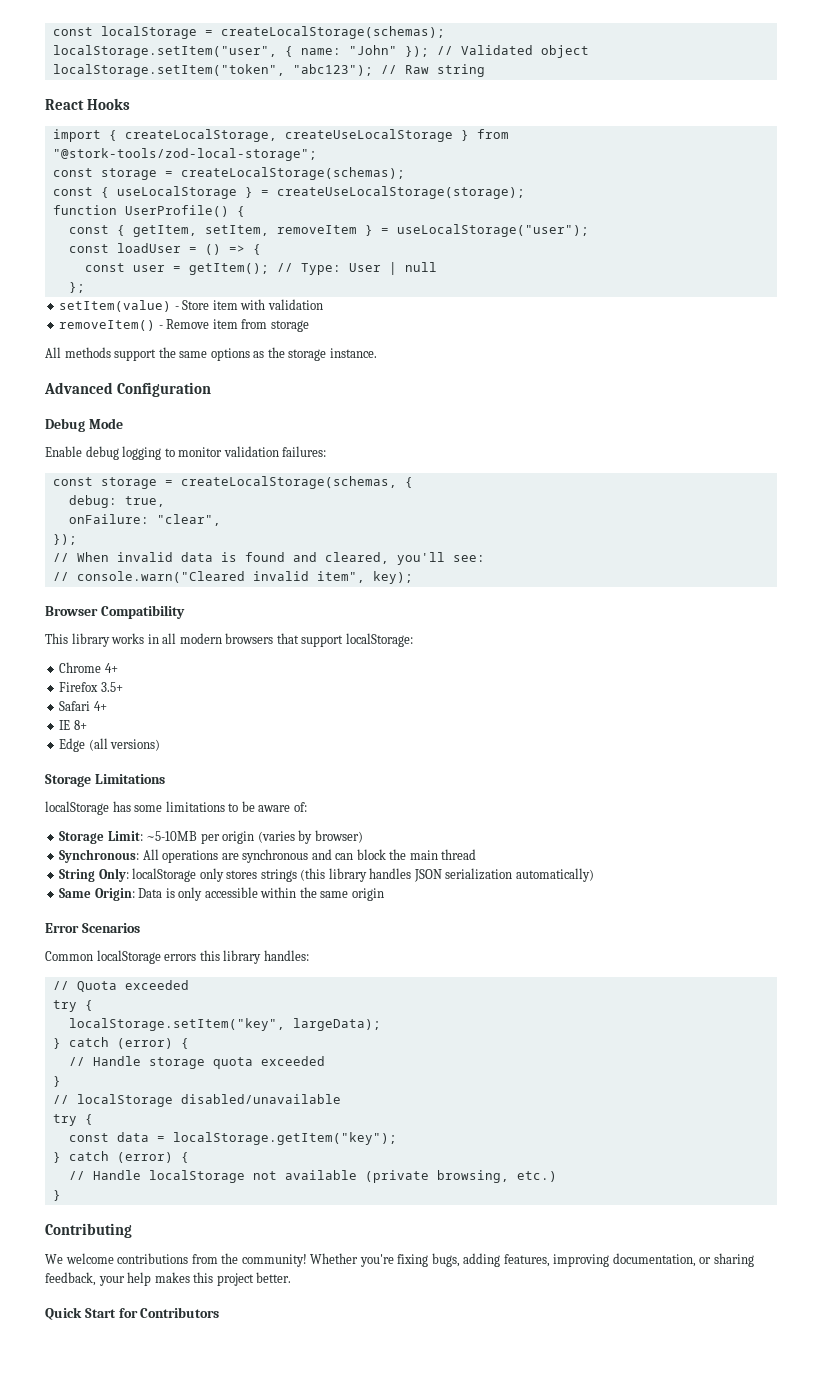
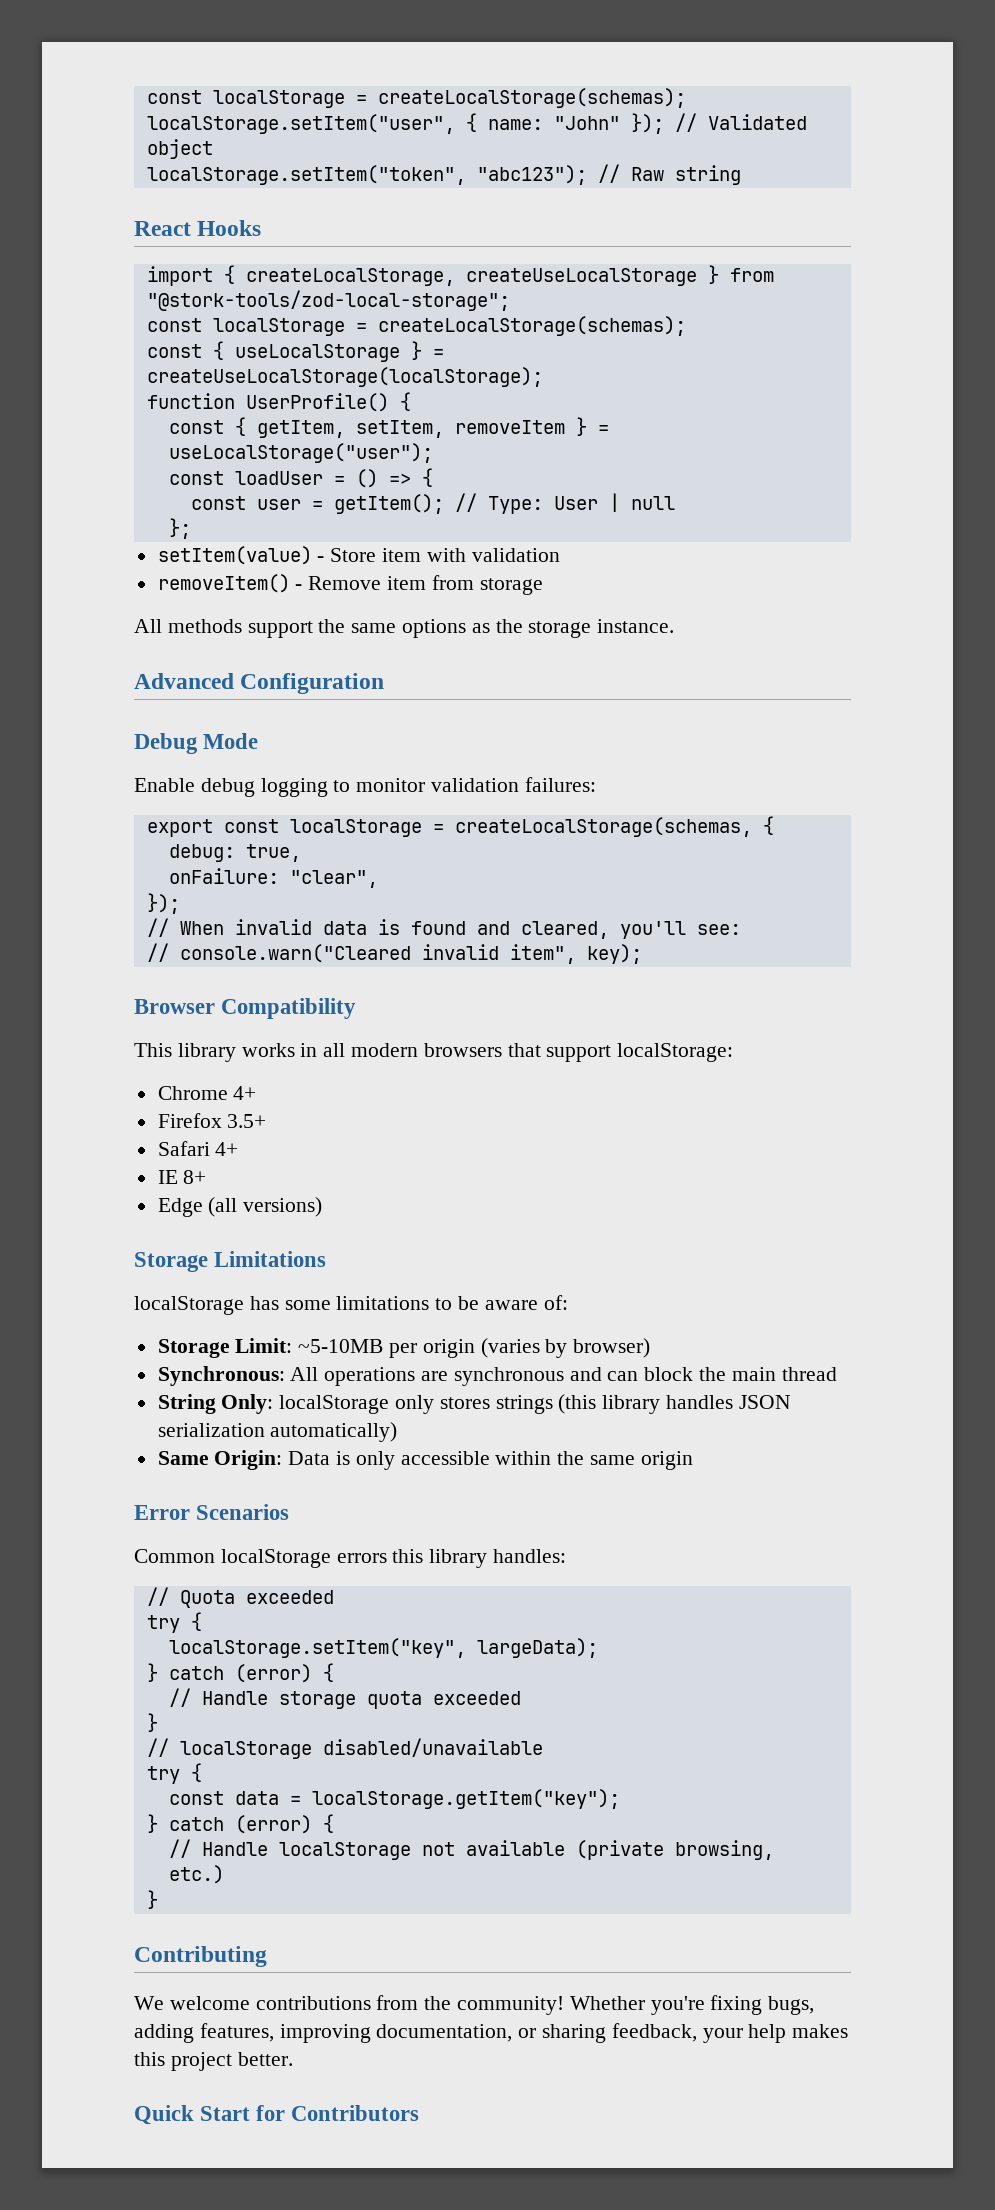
  import { createLocalStorage, createUseLocalStorage } from "@stork-tools/zod-local-storage";
- const storage = createLocalStorage(schemas);
+ const localStorage = createLocalStorage(schemas);
- const { useLocalStorage } = createUseLocalStorage(storage);
+ const { useLocalStorage } = createUseLocalStorage(localStorage);
- const storage = createLocalStorage(schemas, {
+ export const localStorage = createLocalStorage(schemas, {

